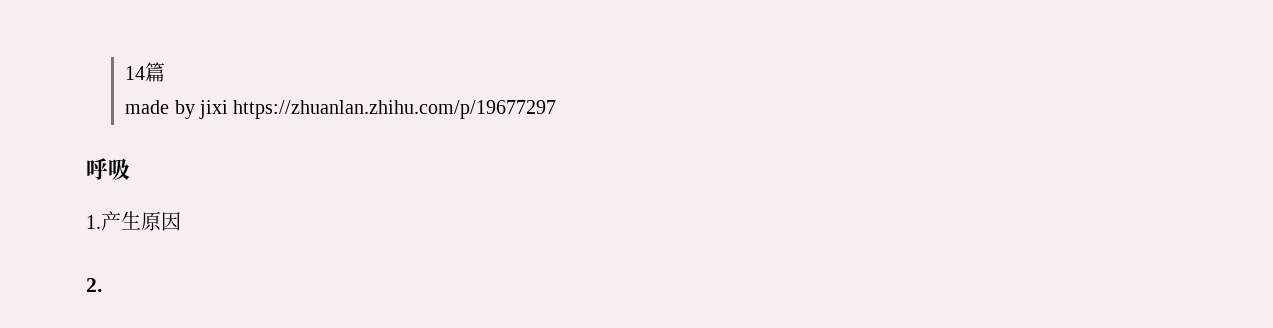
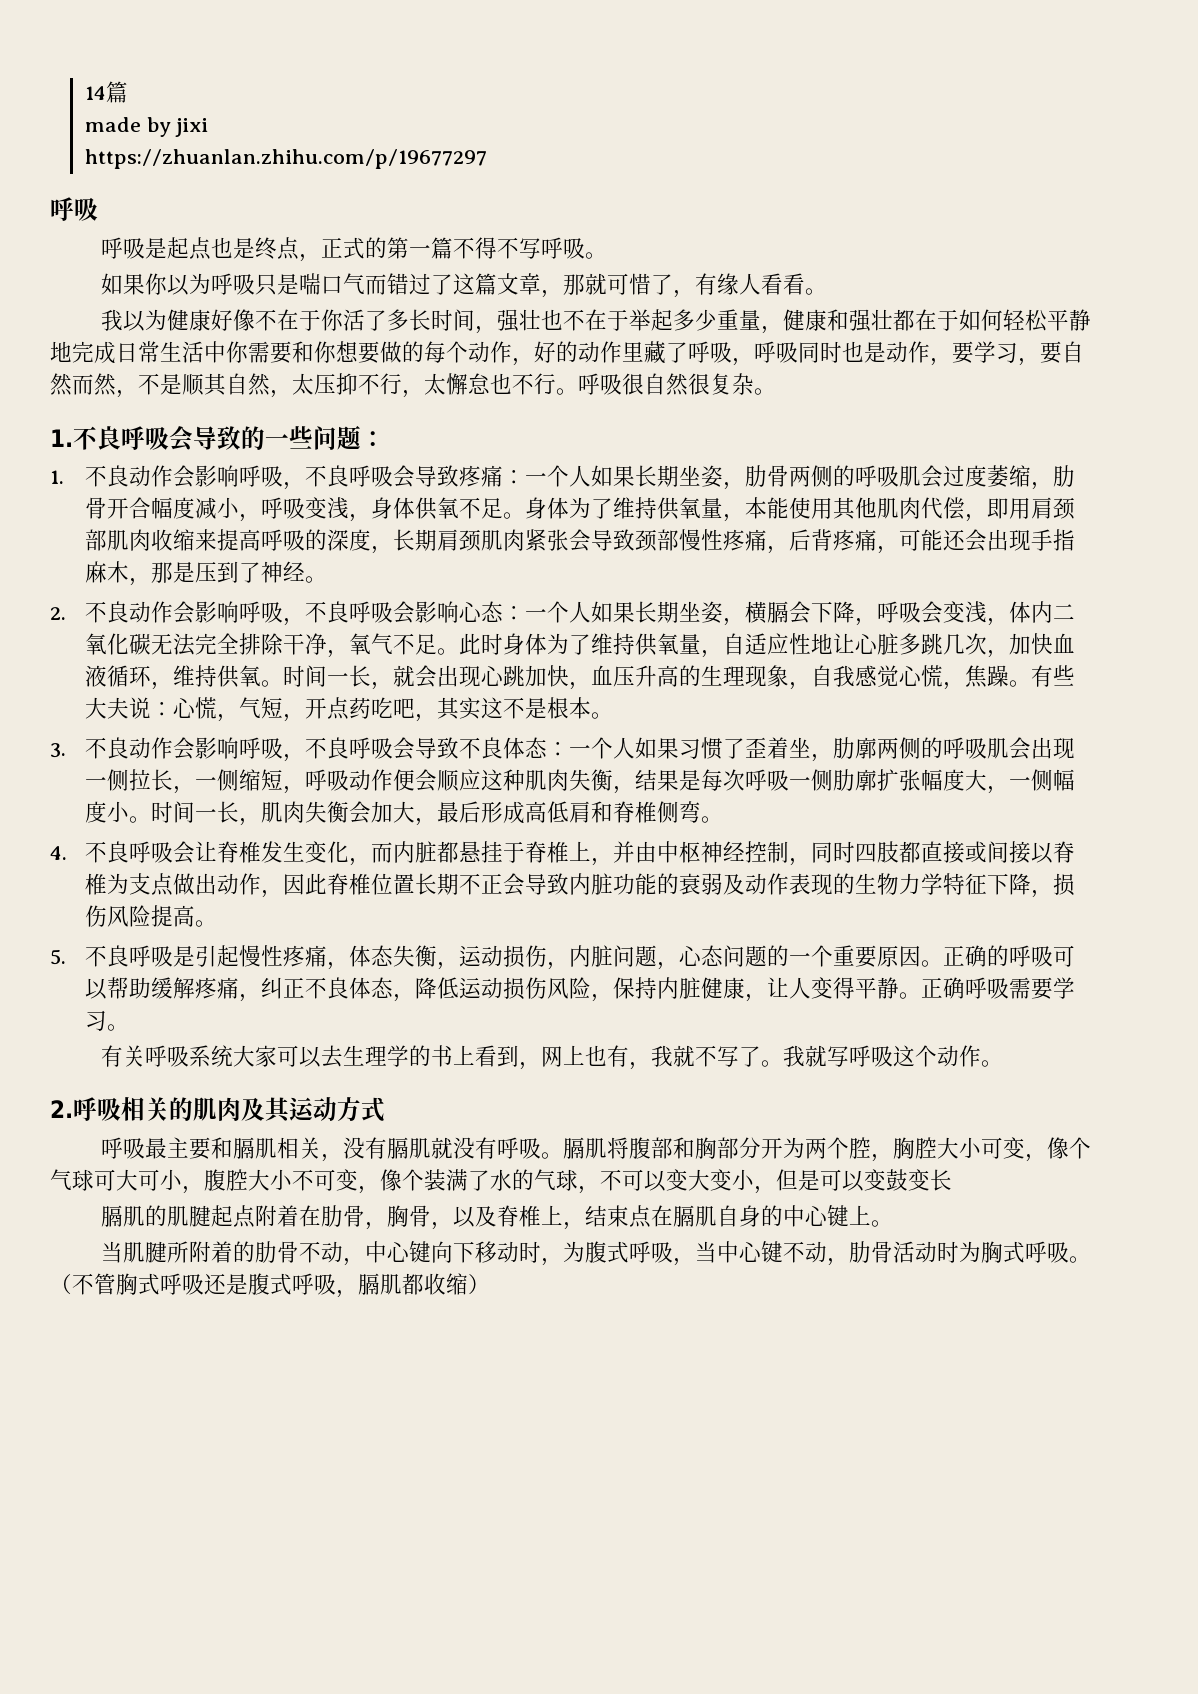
- made by jixi https://zhuanlan.zhihu.com/p/19677297
+ made by jixi
+ https://zhuanlan.zhihu.com/p/19677297
- 1.产生原因
- 2.
+ 呼吸是起点也是终点，正式的第一篇不得不写呼吸。
+ 如果你以为呼吸只是喘口气而错过了这篇文章，那就可惜了，有缘人看看。
+ 我以为健康好像不在于你活了多长时间，强壮也不在于举起多少重量，健康和强壮都在于如何轻松平静地完成日常生活中你需要和你想要做的每个动作，好的动作里藏了呼吸，呼吸同时也是动作，要学习，要自然而然，不是顺其自然，太压抑不行，太懈怠也不行。呼吸很自然很复杂。
+ 1.不良呼吸会导致的一些问题：
+ 1.不良动作会影响呼吸，不良呼吸会导致疼痛：一个人如果长期坐姿，肋骨两侧的呼吸肌会过度萎缩，肋骨开合幅度减小，呼吸变浅，身体供氧不足。身体为了维持供氧量，本能使用其他肌肉代偿，即用肩颈部肌肉收缩来提高呼吸的深度，长期肩颈肌肉紧张会导致颈部慢性疼痛，后背疼痛，可能还会出现手指麻木，那是压到了神经。
+ 2.不良动作会影响呼吸，不良呼吸会影响心态：一个人如果长期坐姿，横膈会下降，呼吸会变浅，体内二氧化碳无法完全排除干净，氧气不足。此时身体为了维持供氧量，自适应性地让心脏多跳几次，加快血液循环，维持供氧。时间一长，就会出现心跳加快，血压升高的生理现象，自我感觉心慌，焦躁。有些大夫说：心慌，气短，开点药吃吧，其实这不是根本。
+ 3.不良动作会影响呼吸，不良呼吸会导致不良体态：一个人如果习惯了歪着坐，肋廓两侧的呼吸肌会出现一侧拉长，一侧缩短，呼吸动作便会顺应这种肌肉失衡，结果是每次呼吸一侧肋廓扩张幅度大，一侧幅度小。时间一长，肌肉失衡会加大，最后形成高低肩和脊椎侧弯。
+ 4.不良呼吸会让脊椎发生变化，而内脏都悬挂于脊椎上，并由中枢神经控制，同时四肢都直接或间接以脊椎为支点做出动作，因此脊椎位置长期不正会导致内脏功能的衰弱及动作表现的生物力学特征下降，损伤风险提高。
+ 5.不良呼吸是引起慢性疼痛，体态失衡，运动损伤，内脏问题，心态问题的一个重要原因。正确的呼吸可以帮助缓解疼痛，纠正不良体态，降低运动损伤风险，保持内脏健康，让人变得平静。正确呼吸需要学习。
+ 有关呼吸系统大家可以去生理学的书上看到，网上也有，我就不写了。我就写呼吸这个动作。
+ 2.呼吸相关的肌肉及其运动方式
+ 呼吸最主要和膈肌相关，没有膈肌就没有呼吸。膈肌将腹部和胸部分开为两个腔，胸腔大小可变，像个气球可大可小，腹腔大小不可变，像个装满了水的气球，不可以变大变小，但是可以变鼓变长
+ 膈肌的肌腱起点附着在肋骨，胸骨，以及脊椎上，结束点在膈肌自身的中心键上。
+ 当肌腱所附着的肋骨不动，中心键向下移动时，为腹式呼吸，当中心键不动，肋骨活动时为胸式呼吸。（不管胸式呼吸还是腹式呼吸，膈肌都收缩）

